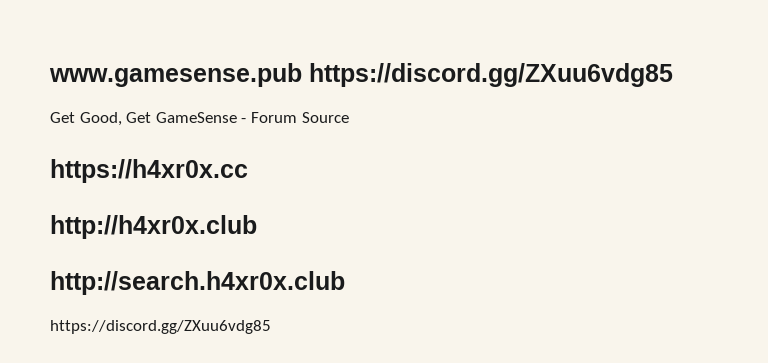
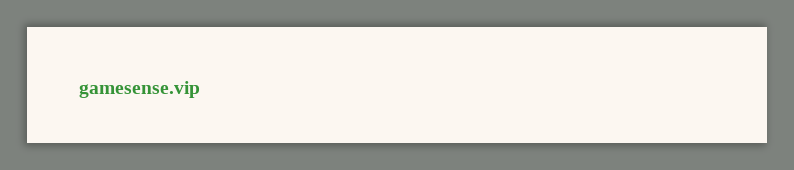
- www.gamesense.pub https://discord.gg/ZXuu6vdg85
- Get Good, Get GameSense - Forum Source
- https://h4xr0x.cc
- http://h4xr0x.club
- http://search.h4xr0x.club
- https://discord.gg/ZXuu6vdg85
+ gamesense.vip

